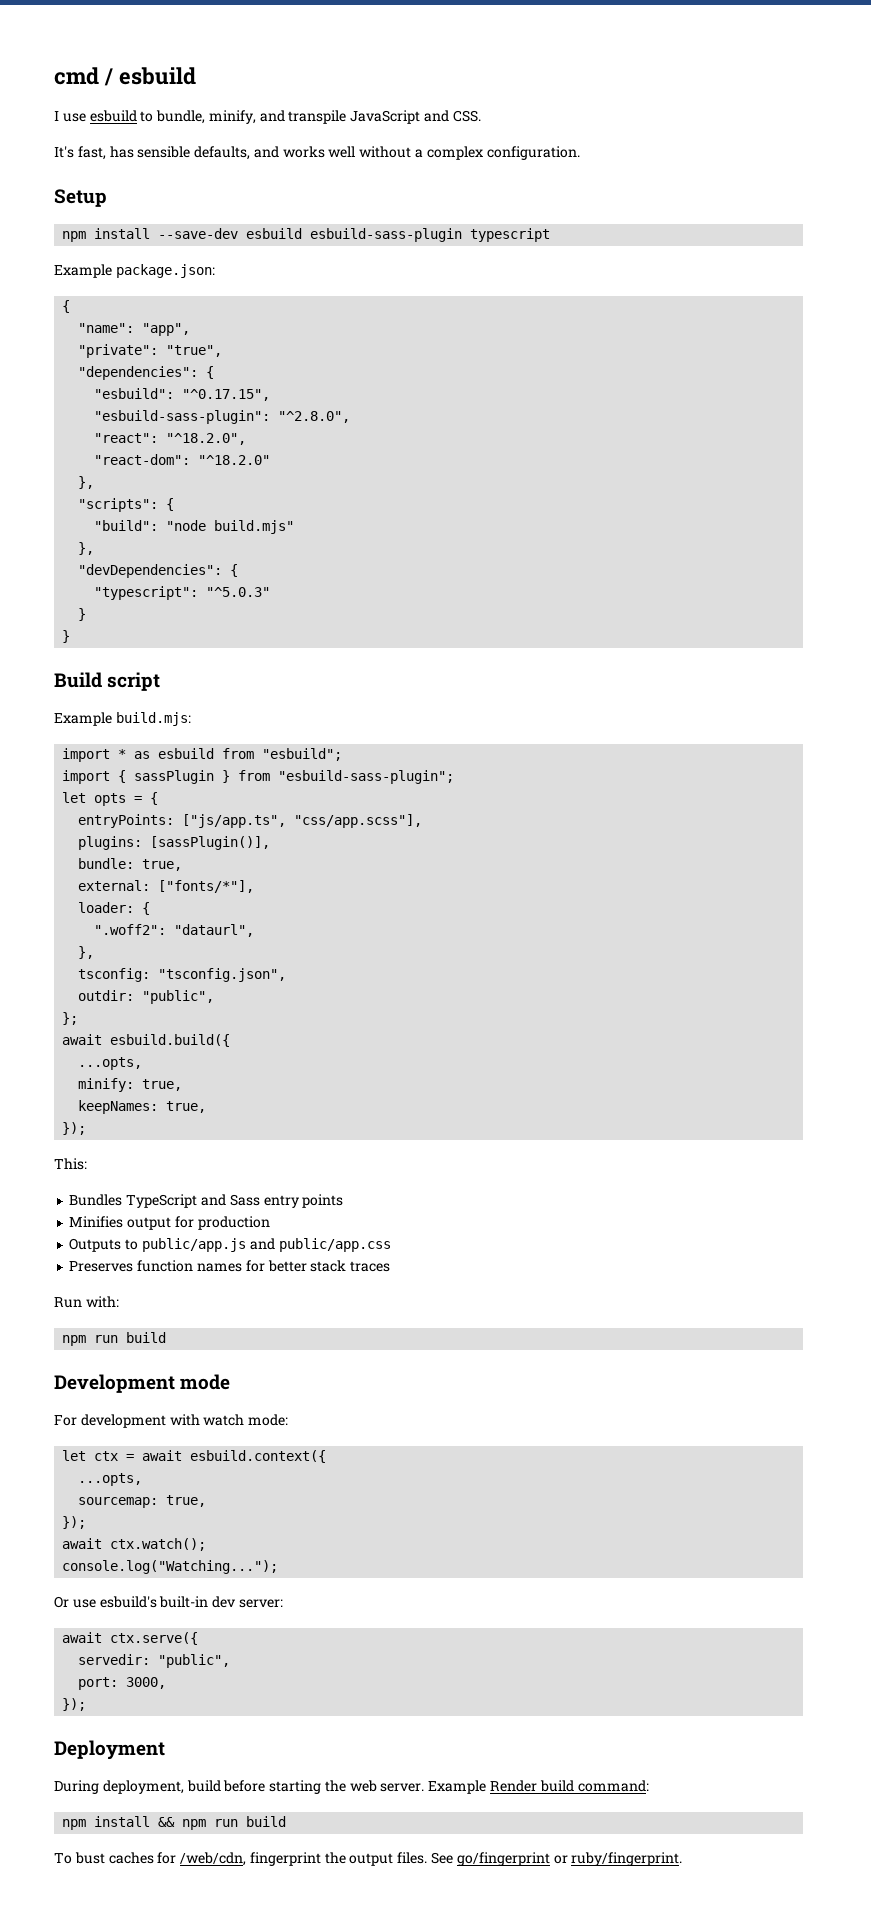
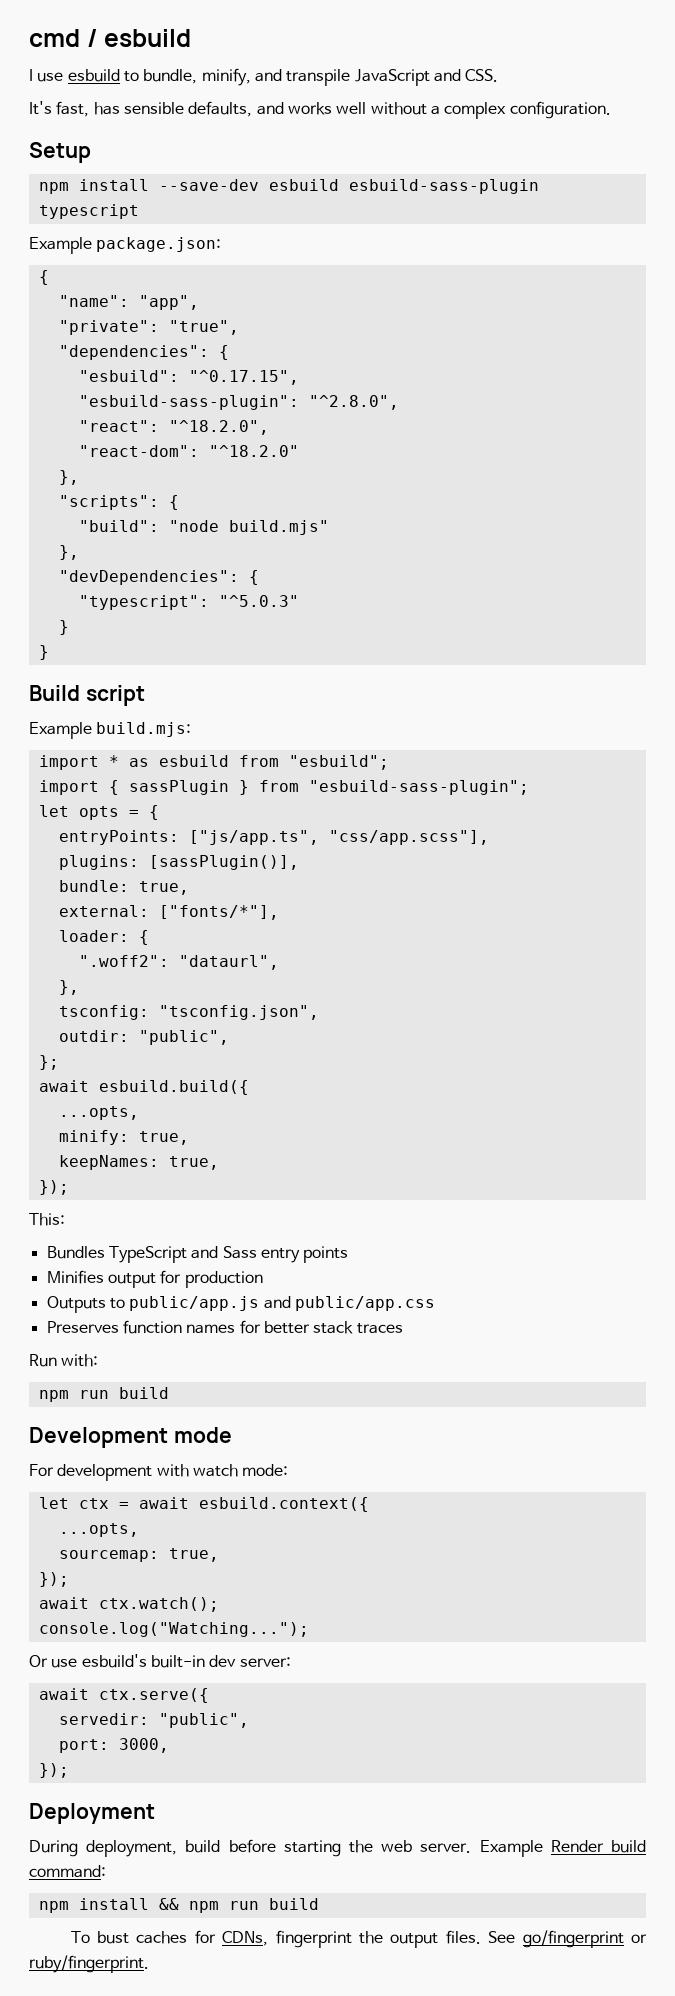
- To bust caches for /web/cdn, fingerprint the output files.
+ To bust caches for CDNs, fingerprint the output files.

